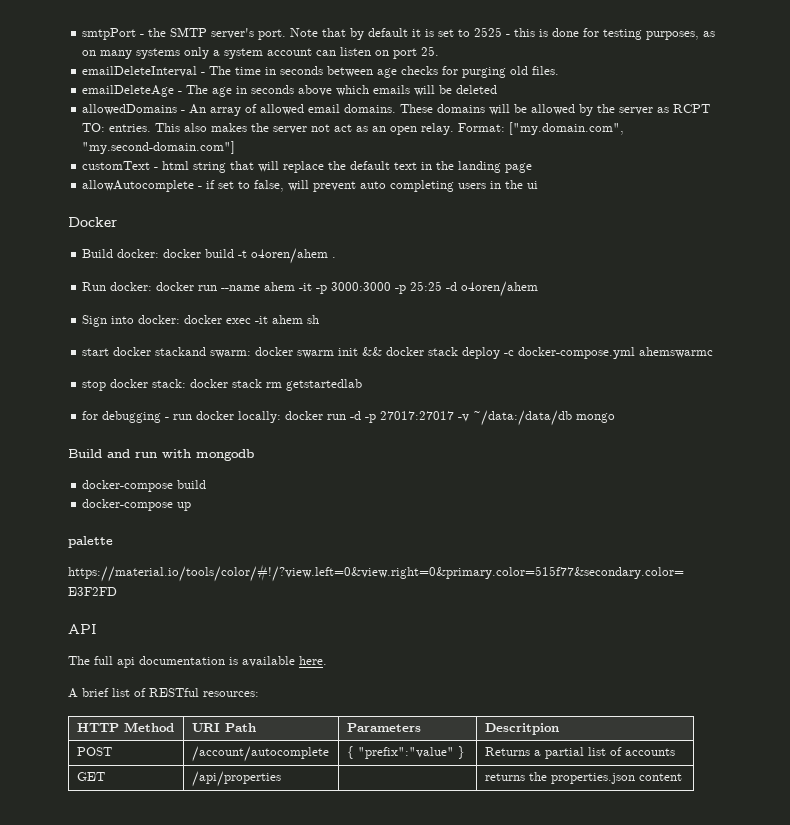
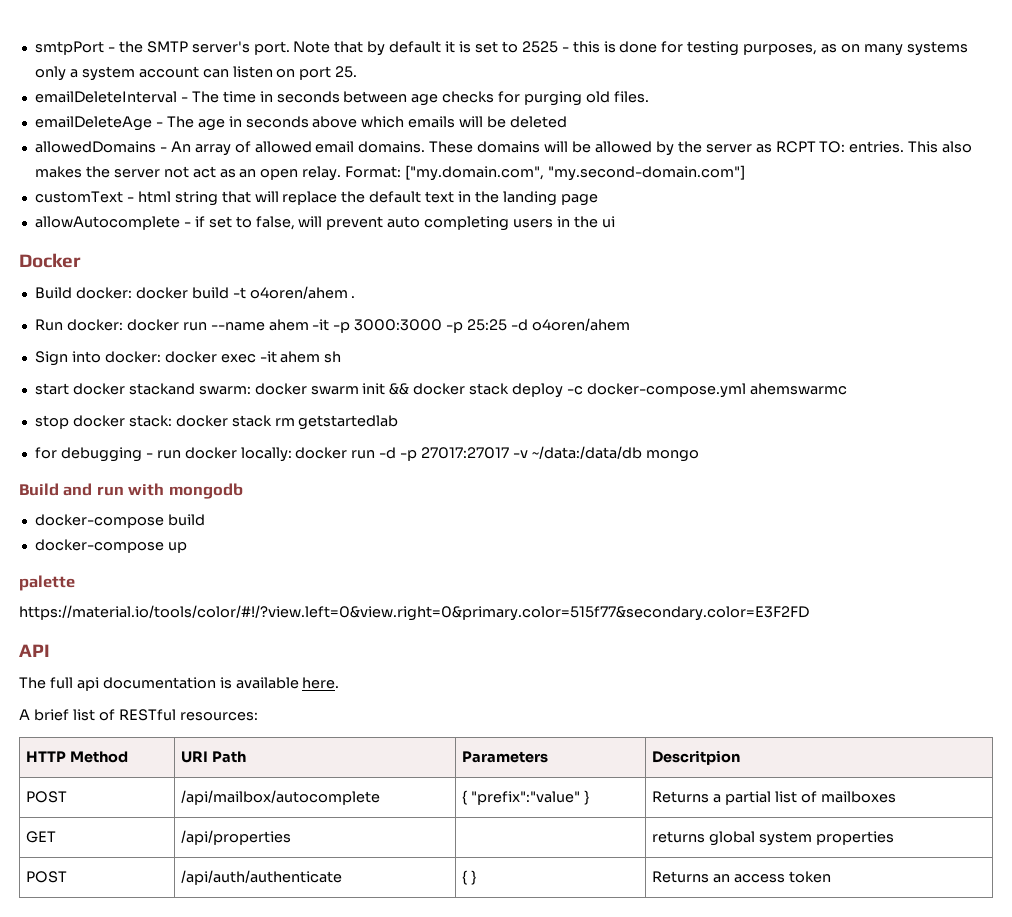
- POST | /account/autocomplete | { "prefix":"value" } | Returns a partial list of accounts
+ POST | /api/mailbox/autocomplete | { "prefix":"value" } | Returns a partial list of mailboxes
- GET | /api/properties | | returns the properties.json content
+ GET | /api/properties | | returns global system properties
+ POST | /api/auth/authenticate | { } | Returns an access token

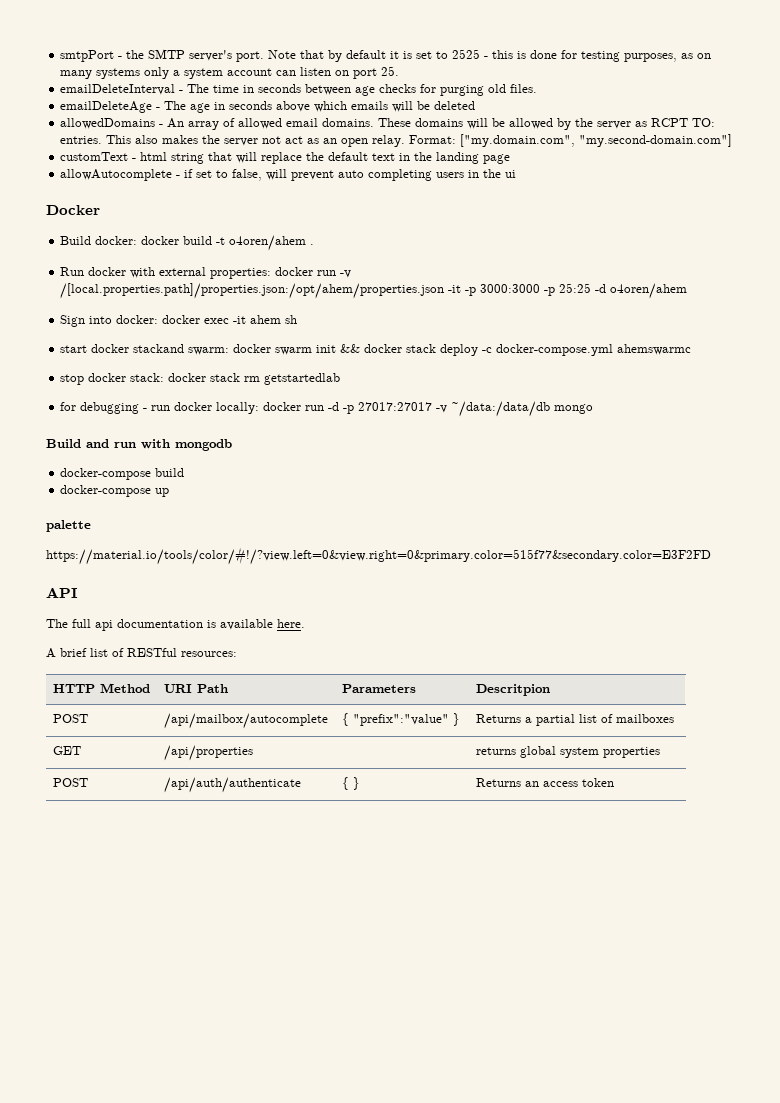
- Run docker: docker run --name ahem -it -p 3000:3000 -p 25:25 -d o4oren/ahem
+ Run docker with external properties: docker run -v /[local.properties.path]/properties.json:/opt/ahem/properties.json -it -p 3000:3000 -p 25:25 -d o4oren/ahem

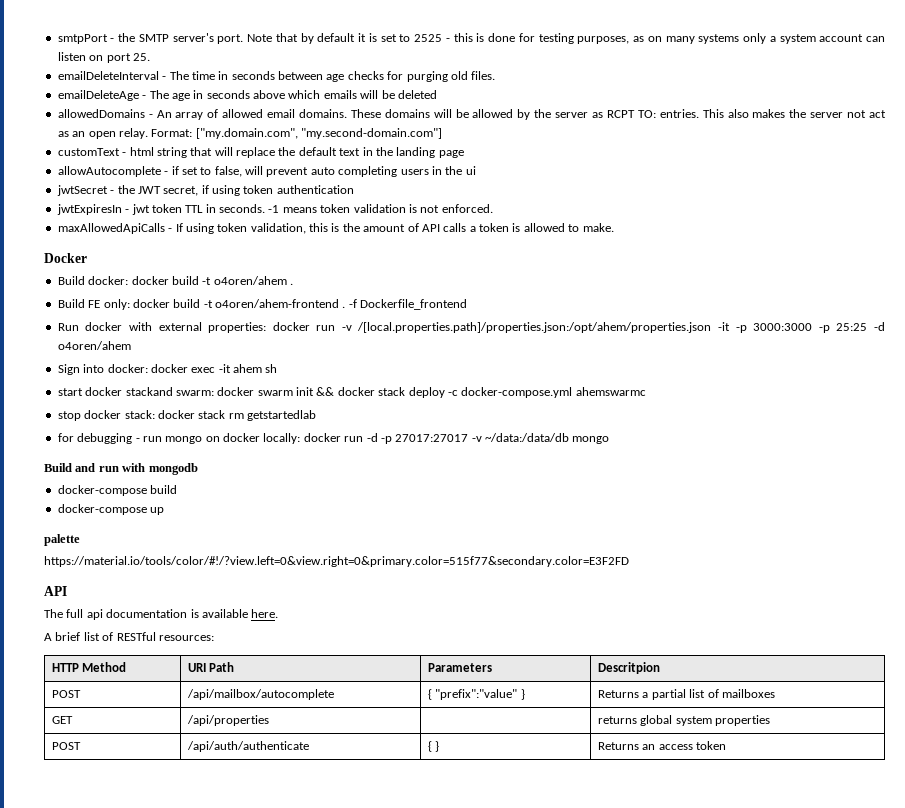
+ jwtSecret - the JWT secret, if using token authentication
+ jwtExpiresIn - jwt token TTL in seconds. -1 means token validation is not enforced.
+ maxAllowedApiCalls - If using token validation, this is the amount of API calls a token is allowed to make.
+ Build FE only: docker build -t o4oren/ahem-frontend . -f Dockerfile_frontend
- for debugging - run docker locally: docker run -d -p 27017:27017 -v ~/data:/data/db mongo
+ for debugging - run mongo on docker locally: docker run -d -p 27017:27017 -v ~/data:/data/db mongo

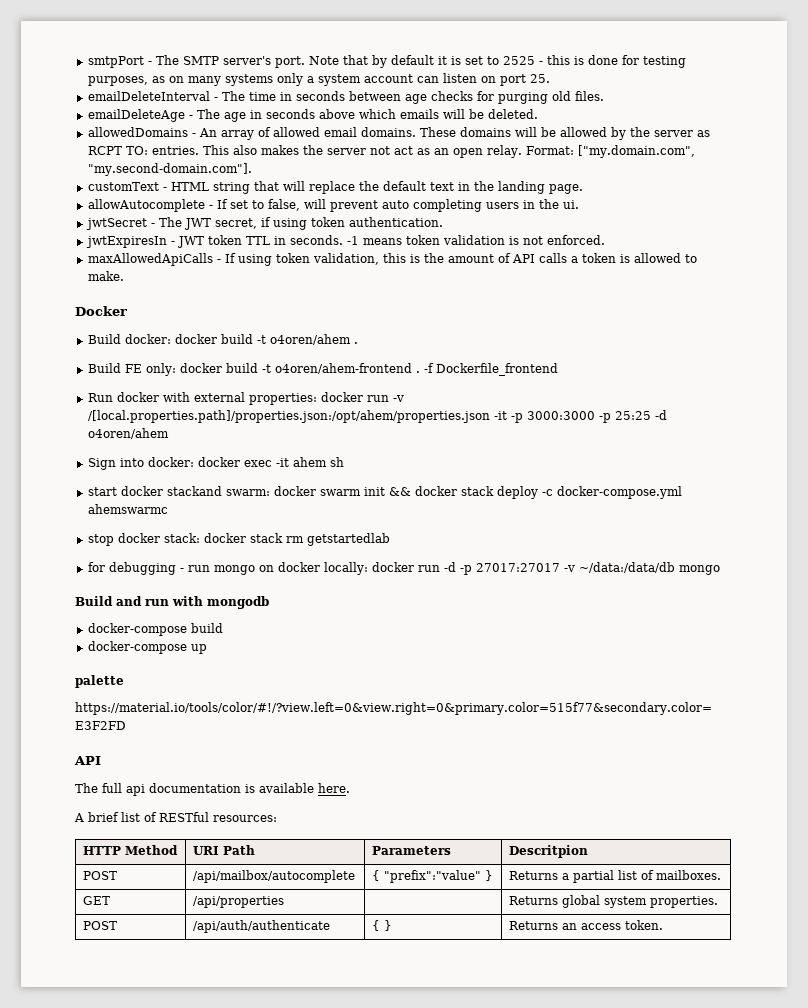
- smtpPort - the SMTP server's port.
+ smtpPort - The SMTP server's port.
- emailDeleteAge - The age in seconds above which emails will be deleted
+ emailDeleteAge - The age in seconds above which emails will be deleted.
- Format: ["my.domain.com", "my.second-domain.com"]
+ Format: ["my.domain.com", "my.second-domain.com"].
- customText - html string that will replace the default text in the landing page
+ customText - HTML string that will replace the default text in the landing page.
- allowAutocomplete - if set to false, will prevent auto completing users in the ui
+ allowAutocomplete - If set to false, will prevent auto completing users in the ui.
- jwtSecret - the JWT secret, if using token authentication
+ jwtSecret - The JWT secret, if using token authentication.
- jwtExpiresIn - jwt token TTL in seconds.
+ jwtExpiresIn - JWT token TTL in seconds.
- POST | /api/mailbox/autocomplete | { "prefix":"value" } | Returns a partial list of mailboxes
+ POST | /api/mailbox/autocomplete | { "prefix":"value" } | Returns a partial list of mailboxes.
- GET | /api/properties | | returns global system properties
+ GET | /api/properties | | Returns global system properties.
- POST | /api/auth/authenticate | { } | Returns an access token
+ POST | /api/auth/authenticate | { } | Returns an access token.

